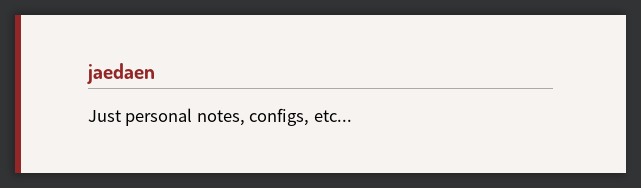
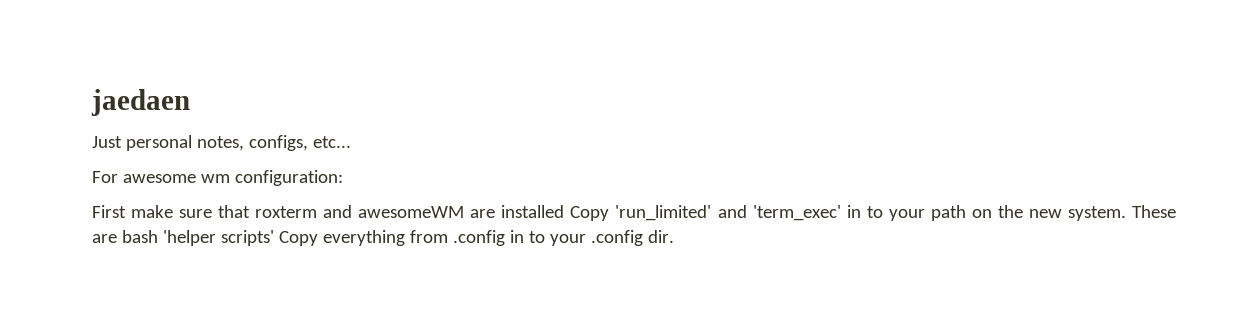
+ For awesome wm configuration:
+ First make sure that roxterm and awesomeWM are installed Copy 'run_limited' and 'term_exec' in to your path on the new system. These are bash 'helper scripts' Copy everything from .config in to your .config dir.

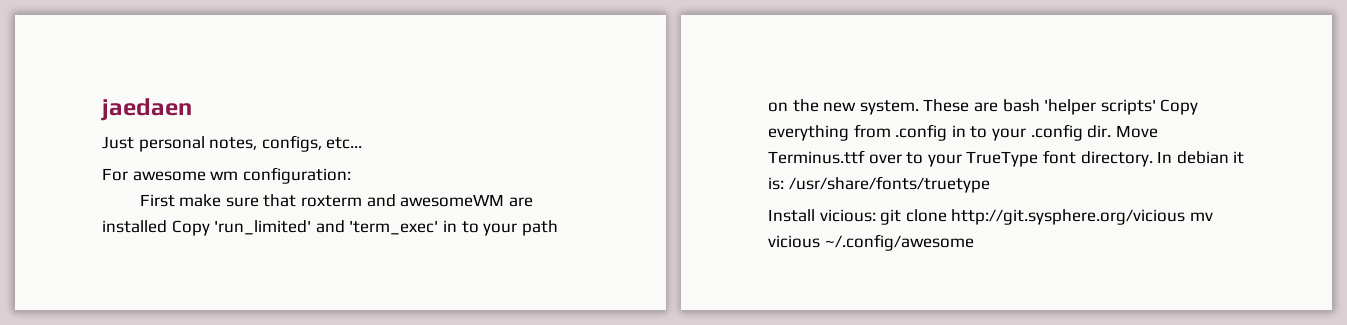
+ Move Terminus.ttf over to your TrueType font directory. In debian it is: /usr/share/fonts/truetype
+ Install vicious: git clone http://git.sysphere.org/vicious mv vicious ~/.config/awesome

